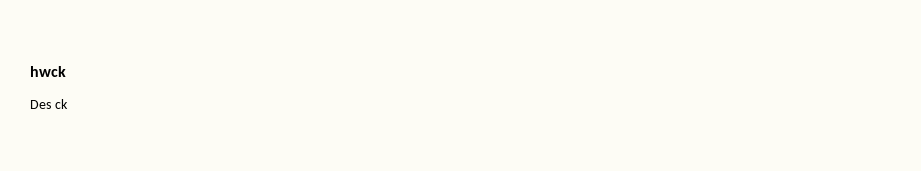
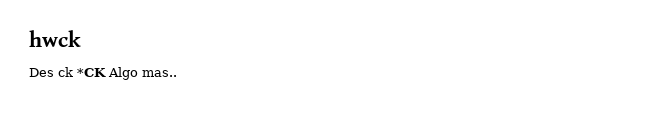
- Des ck
+ Des ck *CK Algo mas..

